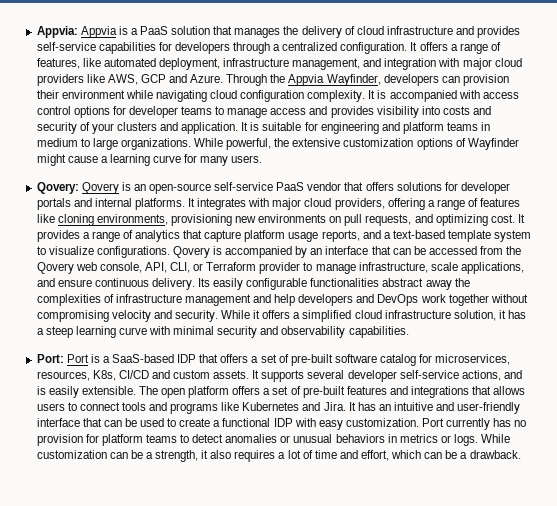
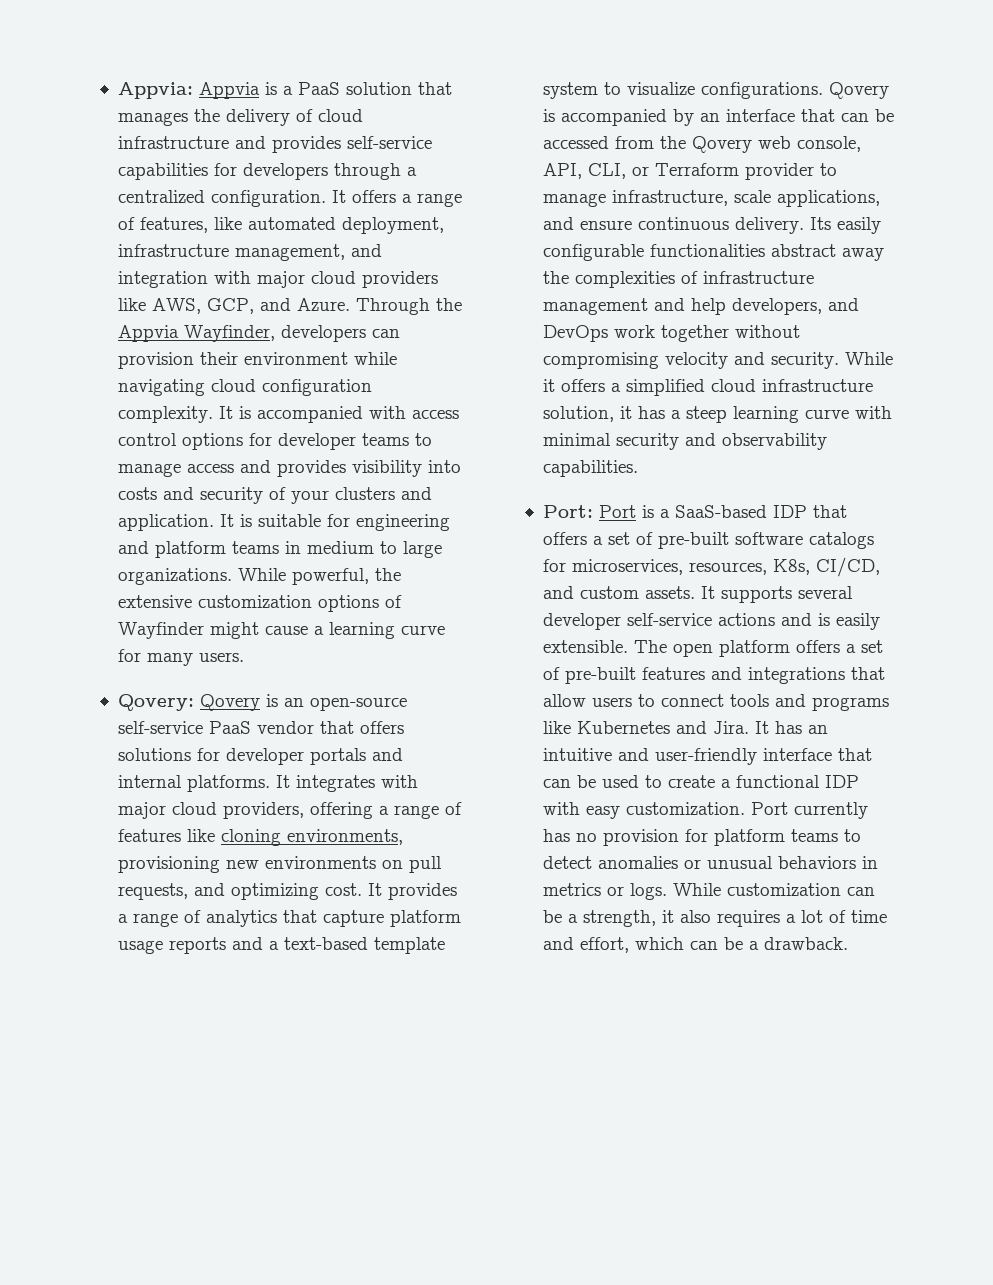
- It offers a range of features, like automated deployment, infrastructure management, and integration with major cloud providers like AWS, GCP and Azure.
+ It offers a range of features, like automated deployment, infrastructure management, and integration with major cloud providers like AWS, GCP, and Azure.
- It provides a range of analytics that capture platform usage reports, and a text-based template system to visualize configurations.
+ It provides a range of analytics that capture platform usage reports and a text-based template system to visualize configurations.
- Its easily configurable functionalities abstract away the complexities of infrastructure management and help developers and DevOps work together without compromising velocity and security.
+ Its easily configurable functionalities abstract away the complexities of infrastructure management and help developers, and DevOps work together without compromising velocity and security.
- Port: Port is a SaaS-based IDP that offers a set of pre-built software catalog for microservices, resources, K8s, CI/CD and custom assets.
+ Port: Port is a SaaS-based IDP that offers a set of pre-built software catalogs for microservices, resources, K8s, CI/CD, and custom assets.
- It supports several developer self-service actions, and is easily extensible.
+ It supports several developer self-service actions and is easily extensible.
- The open platform offers a set of pre-built features and integrations that allows users to connect tools and programs like Kubernetes and Jira.
+ The open platform offers a set of pre-built features and integrations that allow users to connect tools and programs like Kubernetes and Jira.

